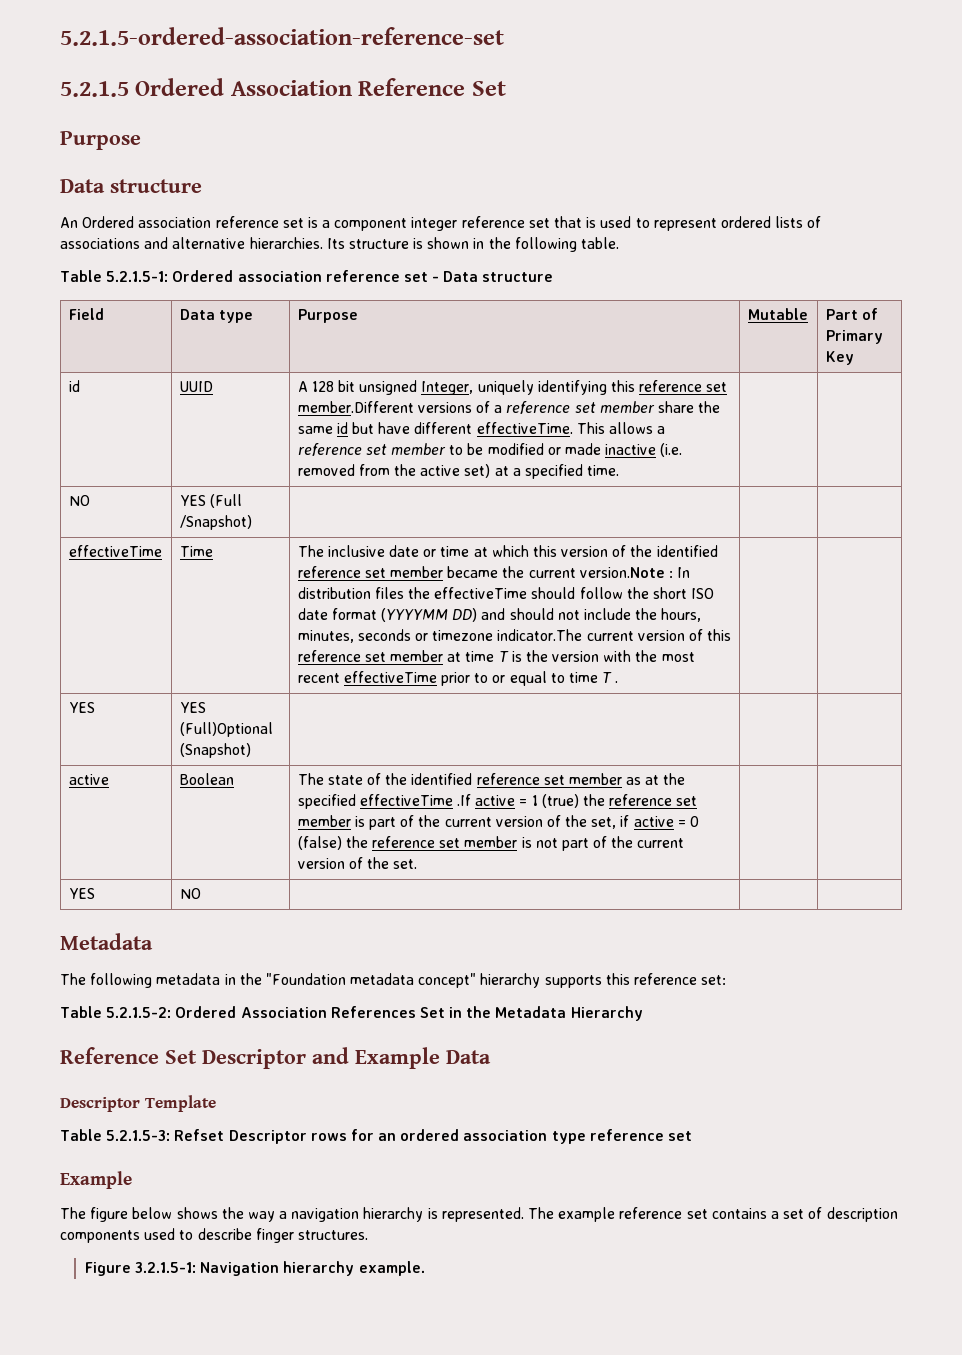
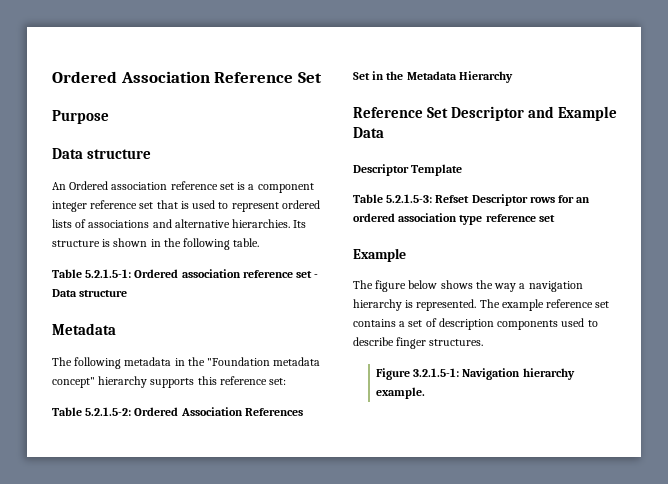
- 5.2.1.5-ordered-association-reference-set
- 5.2.1.5 Ordered Association Reference Set
+ Ordered Association Reference Set
- Field | Data type | Purpose | Mutable | Part of Primary Key
- id | UUID | A 128 bit unsigned Integer, uniquely identifying this reference set member.Different versions of a reference set member share the same id but have different effectiveTime. This allows a reference set member to be modified or made inactive (i.e. removed from the active set) at a specified time. | |
- NO | YES (Full /Snapshot) | | |
- effectiveTime | Time | The inclusive date or time at which this version of the identified reference set member became the current version.Note : In distribution files the effectiveTime should follow the short ISO date format (YYYYMM DD) and should not include the hours, minutes, seconds or timezone indicator.The current version of this reference set member at time T is the version with the most recent effectiveTime prior to or equal to time T . | |
- YES | YES (Full)Optional (Snapshot) | | |
- active | Boolean | The state of the identified reference set member as at the specified effectiveTime .If active = 1 (true) the reference set member is part of the current version of the set, if active = 0 (false) the reference set member is not part of the current version of the set. | |
- YES | NO | | |

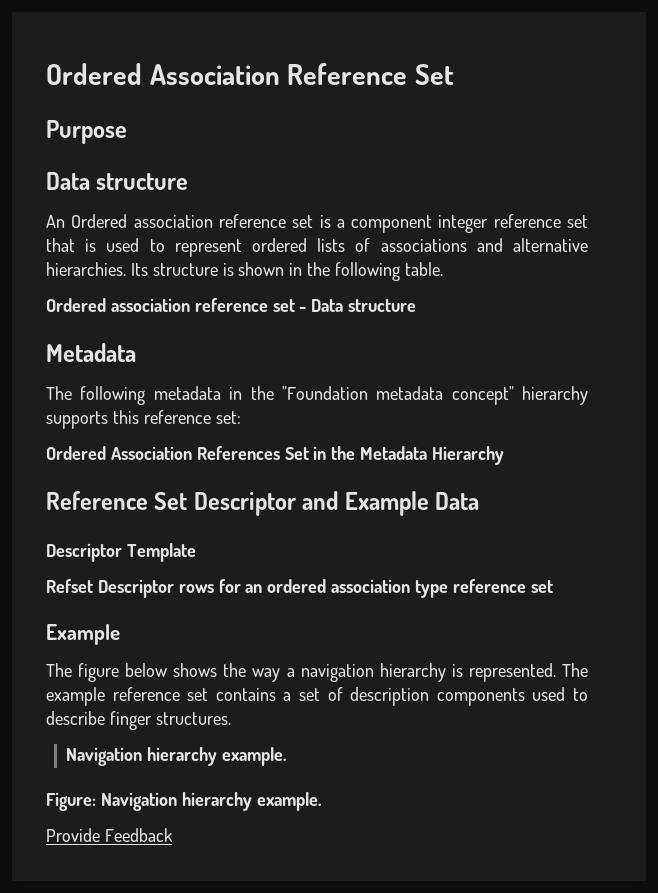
- Table 5.2.1.5-1: Ordered association reference set - Data structure
+ Ordered association reference set - Data structure
- Table 5.2.1.5-2: Ordered Association References Set in the Metadata Hierarchy
+ Ordered Association References Set in the Metadata Hierarchy
- Table 5.2.1.5-3: Refset Descriptor rows for an ordered association type reference set
+ Refset Descriptor rows for an ordered association type reference set
  The example reference set contains a set of description components used to describe finger structures.
- Figure 3.2.1.5-1: Navigation hierarchy example.
+ Navigation hierarchy example.
+ Figure: Navigation hierarchy example.
+ Provide Feedback

